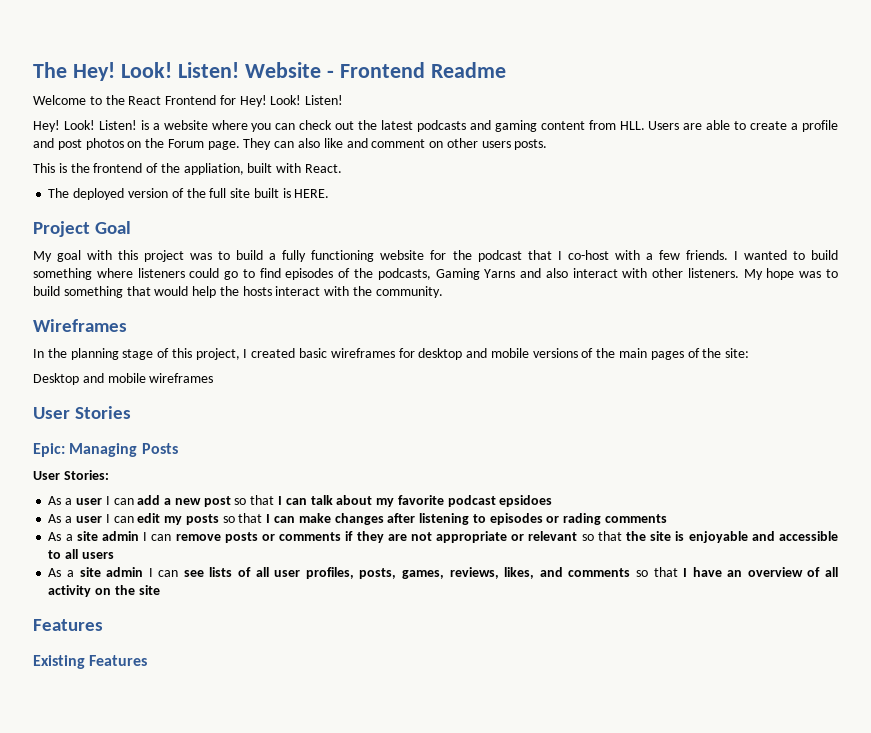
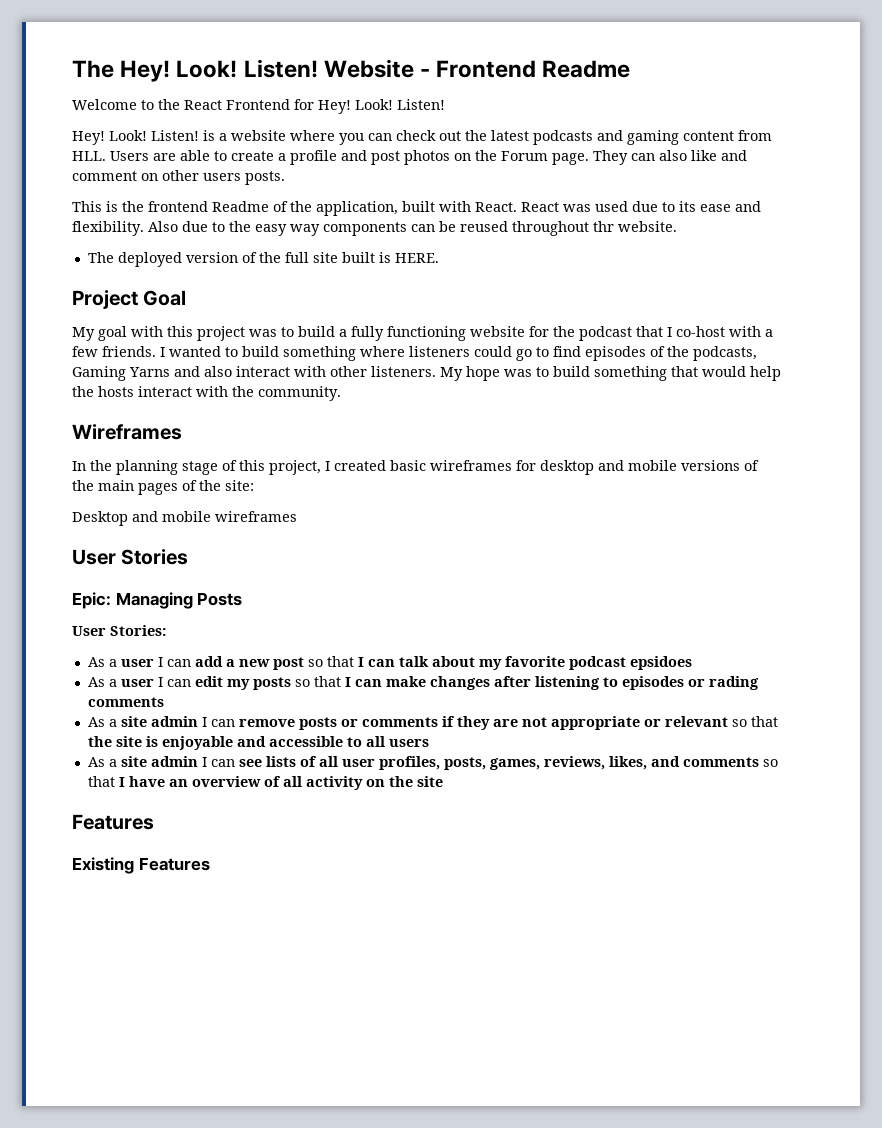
- This is the frontend of the appliation, built with React.
+ This is the frontend Readme of the application, built with React. React was used due to its ease and flexibility. Also due to the easy way components can be reused throughout thr website.

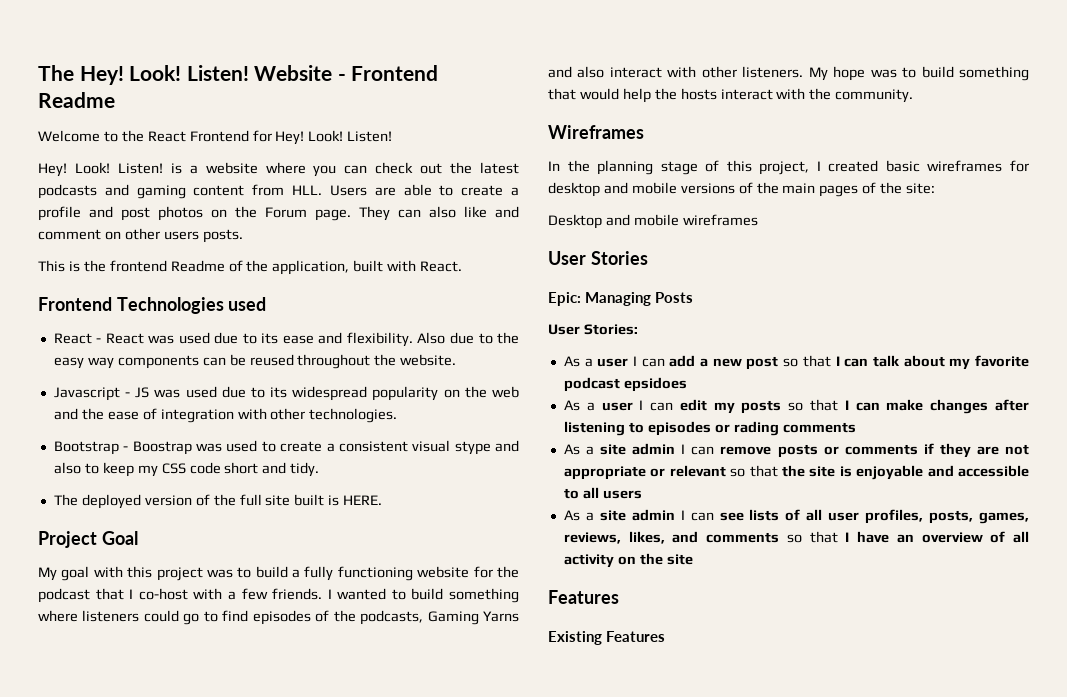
- This is the frontend Readme of the application, built with React. React was used due to its ease and flexibility.
+ This is the frontend Readme of the application, built with React.
+ Frontend Technologies used
+ React - React was used due to its ease and flexibility.
- Also due to the easy way components can be reused throughout thr website.
+ Also due to the easy way components can be reused throughout the website.
+ Javascript - JS was used due to its widespread popularity on the web and the ease of integration with other technologies.
+ Bootstrap - Boostrap was used to create a consistent visual stype and also to keep my CSS code short and tidy.

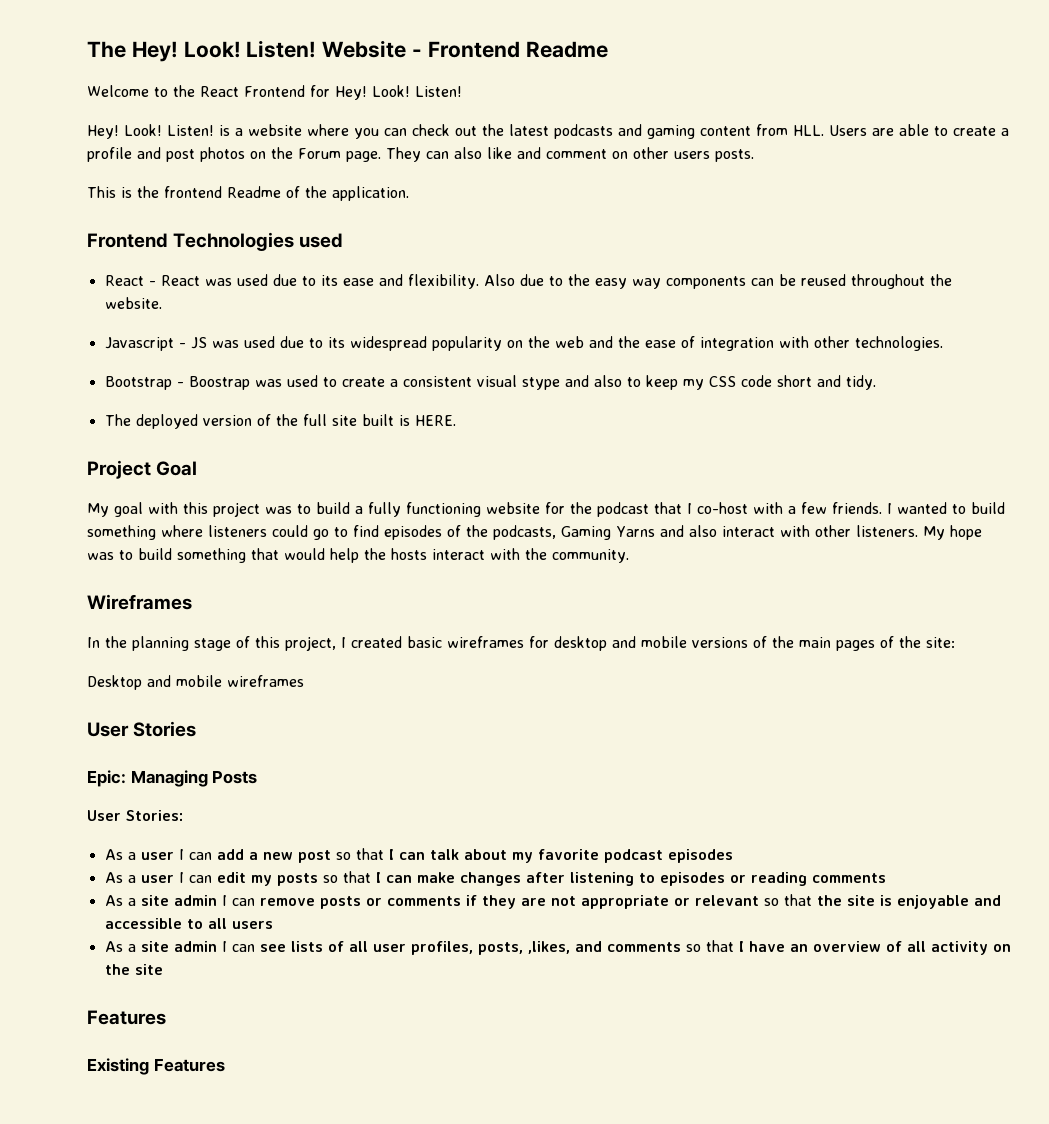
- This is the frontend Readme of the application, built with React.
+ This is the frontend Readme of the application.
- As a user I can add a new post so that I can talk about my favorite podcast epsidoes
+ As a user I can add a new post so that I can talk about my favorite podcast episodes
- As a user I can edit my posts so that I can make changes after listening to episodes or rading comments
+ As a user I can edit my posts so that I can make changes after listening to episodes or reading comments
- As a site admin I can see lists of all user profiles, posts, games, reviews, likes, and comments so that I have an overview of all activity on the site
+ As a site admin I can see lists of all user profiles, posts, ,likes, and comments so that I have an overview of all activity on the site

